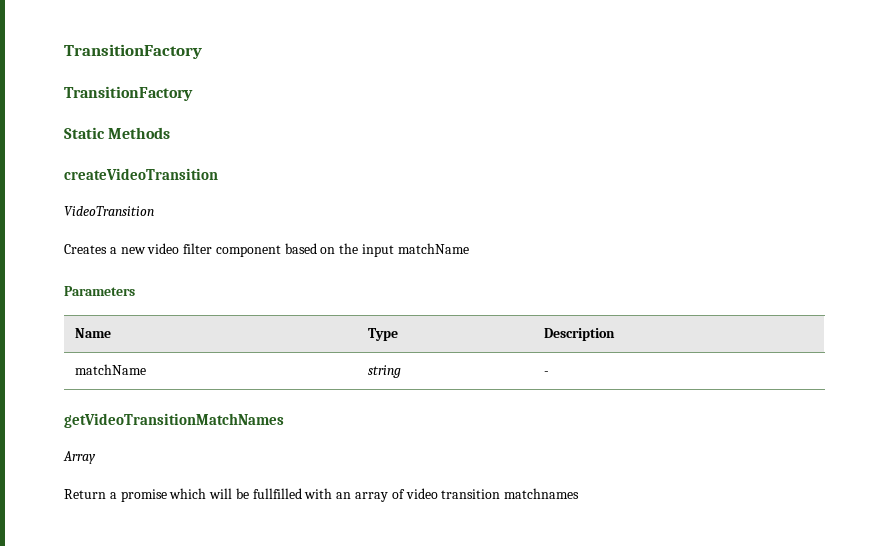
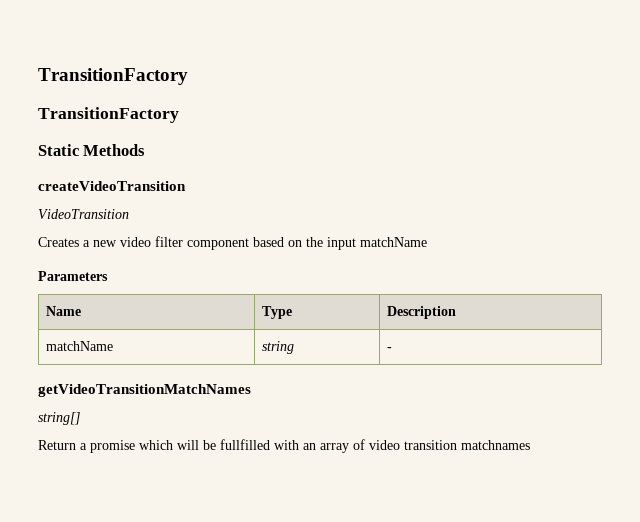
- Array
+ string[]

